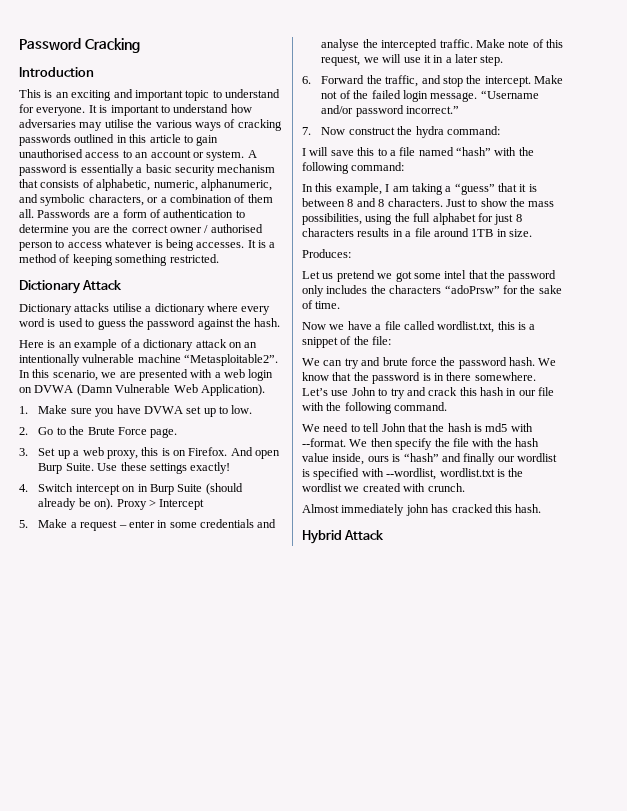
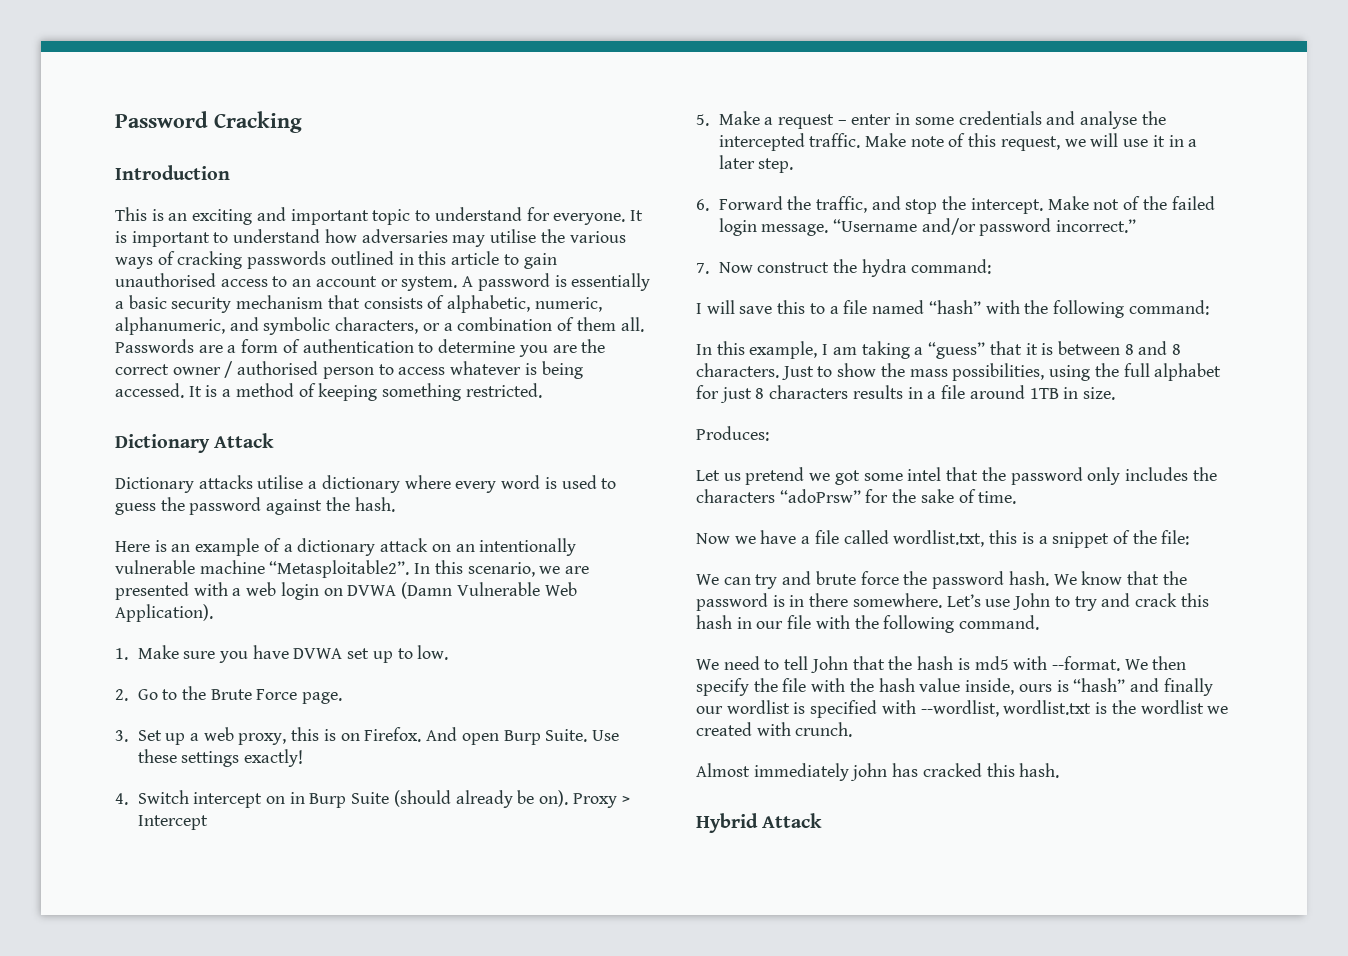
- Passwords are a form of authentication to determine you are the correct owner / authorised person to access whatever is being accesses.
+ Passwords are a form of authentication to determine you are the correct owner / authorised person to access whatever is being accessed.

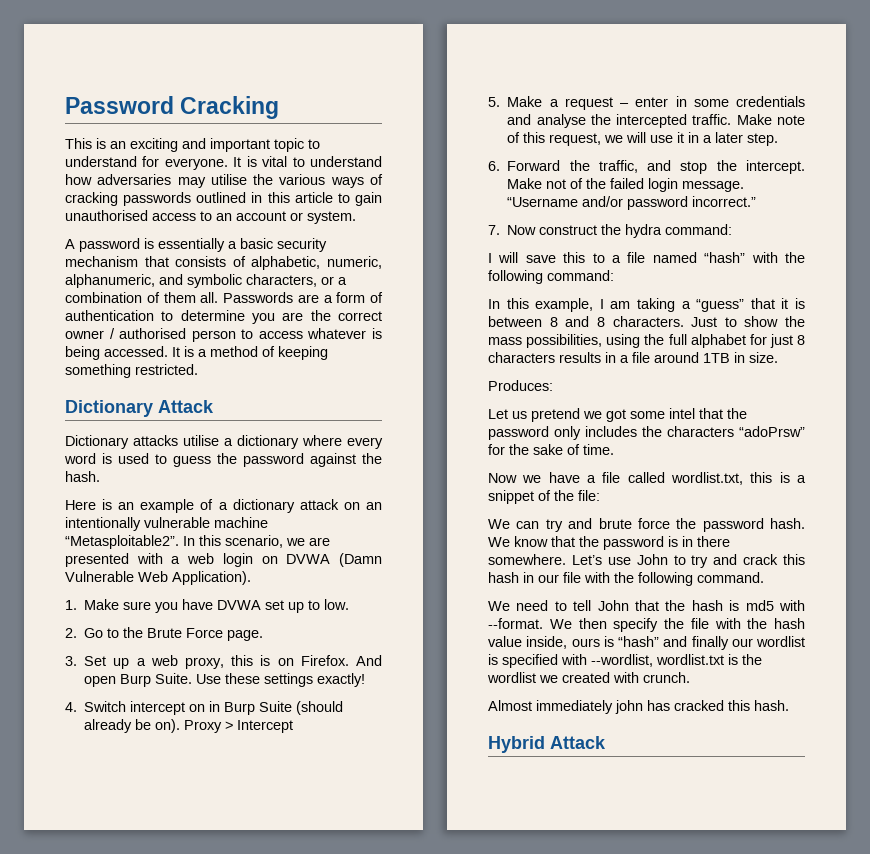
- Introduction
- It is important to understand how adversaries may utilise the various ways of cracking passwords outlined in this article to gain unauthorised access to an account or system. A password is essentially a basic security mechanism that consists of alphabetic, numeric, alphanumeric, and symbolic characters, or a combination of them all.
+ It is vital to understand how adversaries may utilise the various ways of cracking passwords outlined in this article to gain unauthorised access to an account or system.
+ A password is essentially a basic security mechanism that consists of alphabetic, numeric, alphanumeric, and symbolic characters, or a combination of them all.

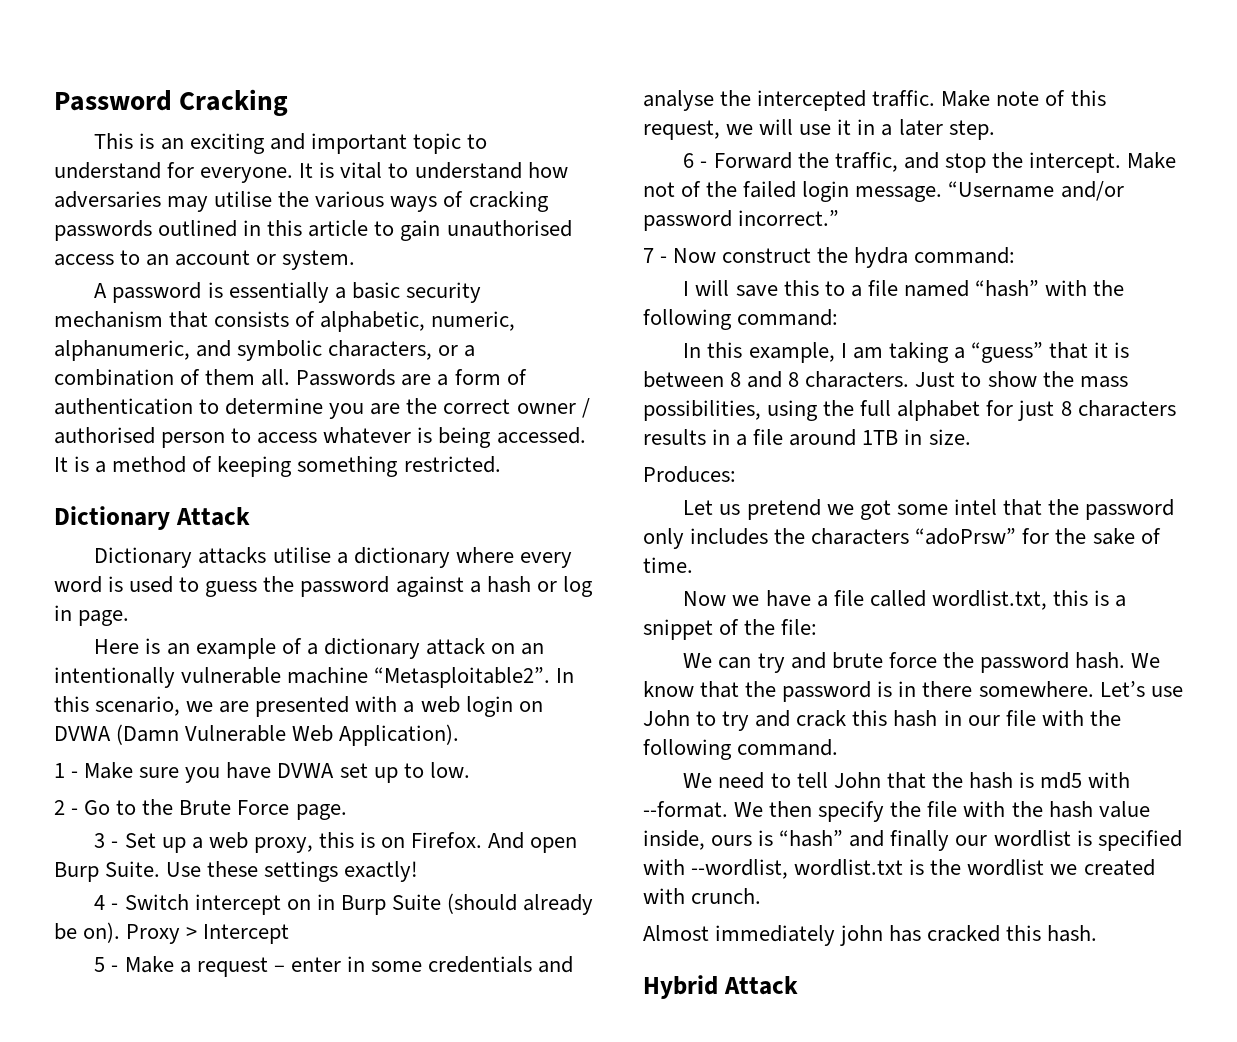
- Dictionary attacks utilise a dictionary where every word is used to guess the password against the hash.
+ Dictionary attacks utilise a dictionary where every word is used to guess the password against a hash or log in page.
- 1. Make sure you have DVWA set up to low.
+ 1 - Make sure you have DVWA set up to low.
- 2. Go to the Brute Force page.
+ 2 - Go to the Brute Force page.
- 3. Set up a web proxy, this is on Firefox.
+ 3 - Set up a web proxy, this is on Firefox.
- 4. Switch intercept on in Burp Suite (should already be on).
+ 4 - Switch intercept on in Burp Suite (should already be on).
- 5. Make a request – enter in some credentials and analyse the intercepted traffic.
+ 5 - Make a request – enter in some credentials and analyse the intercepted traffic.
- 6. Forward the traffic, and stop the intercept.
+ 6 - Forward the traffic, and stop the intercept.
- 7. Now construct the hydra command:
+ 7 - Now construct the hydra command:

